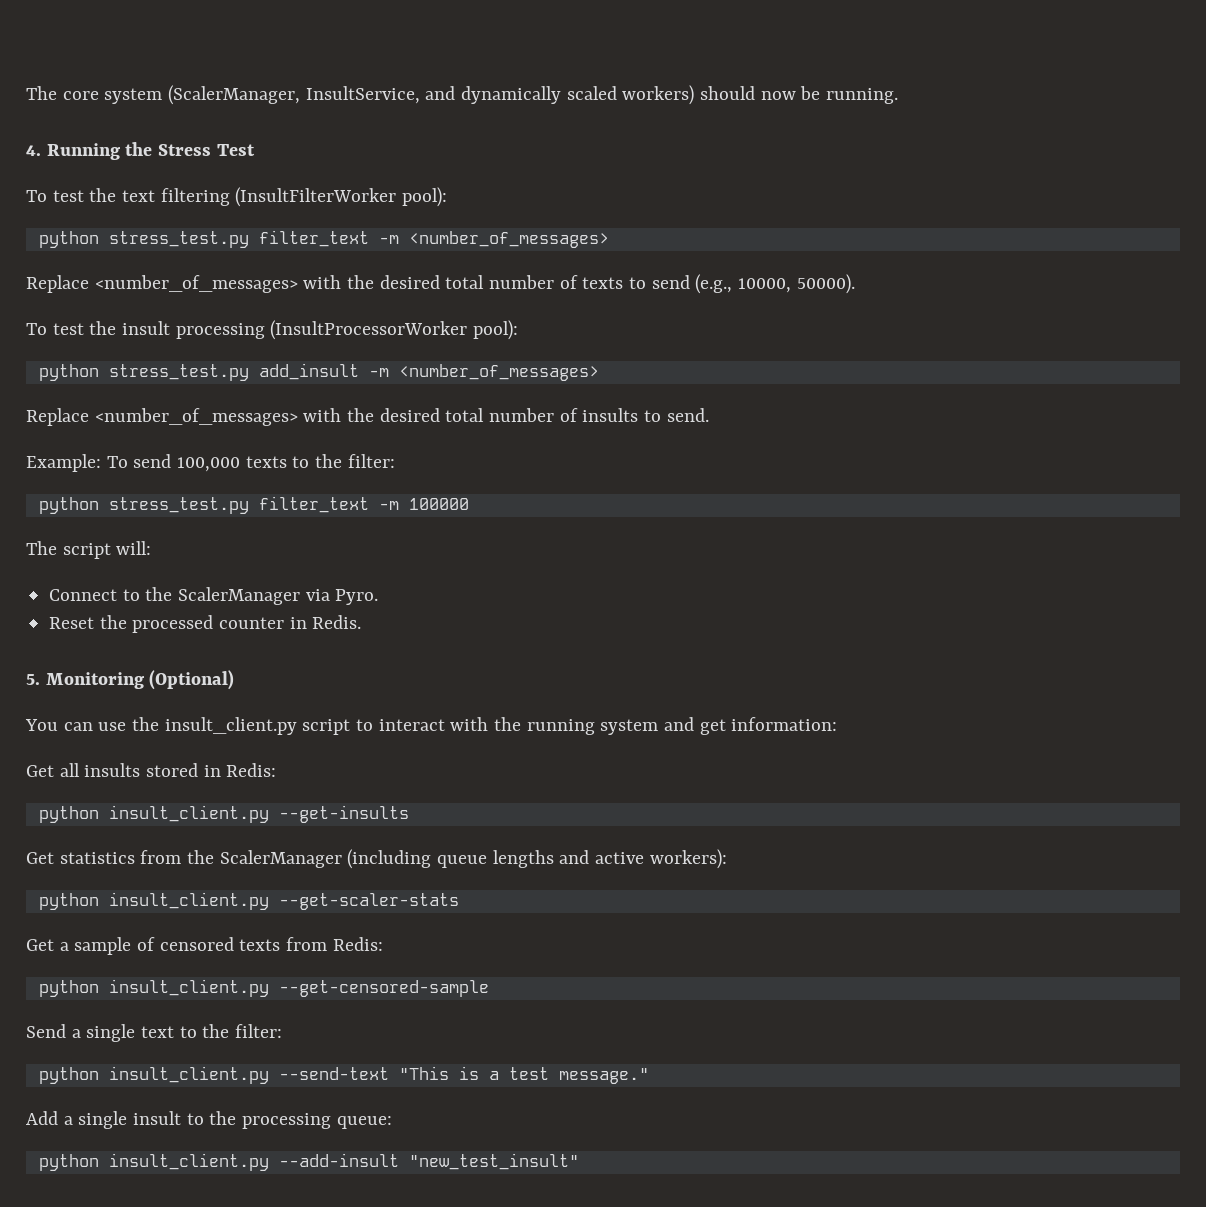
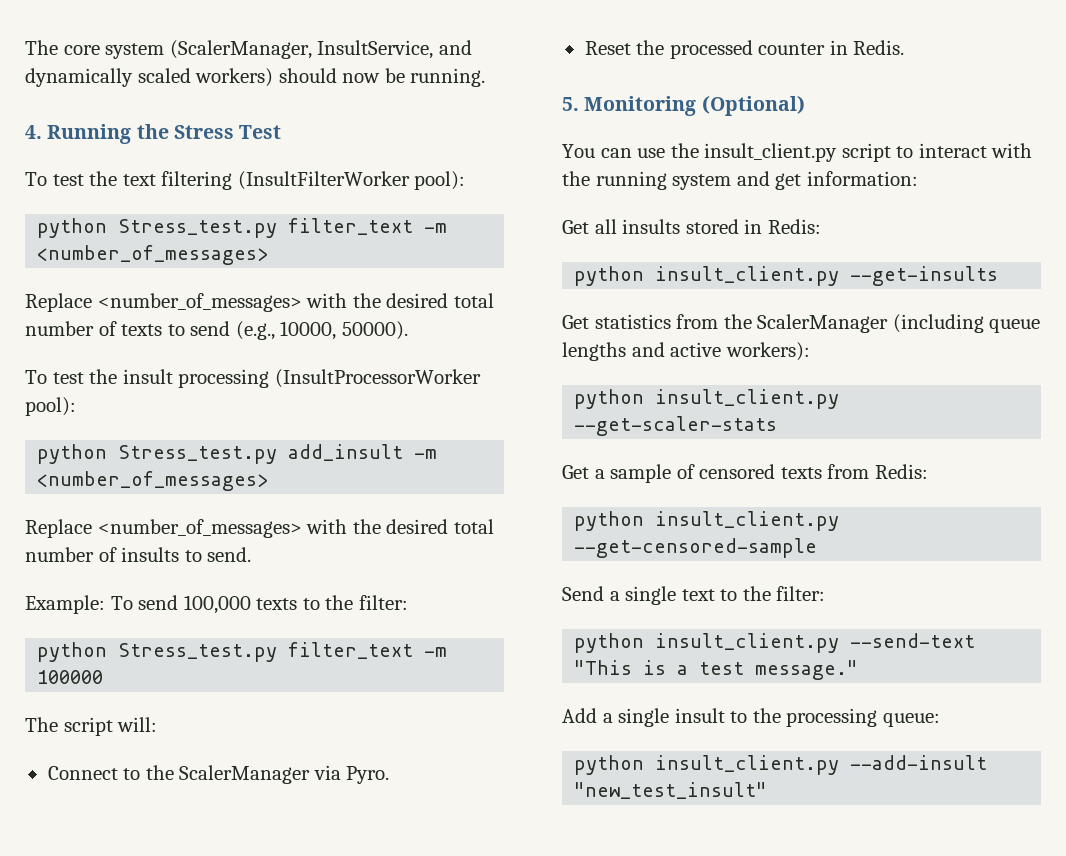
- python stress_test.py filter_text -m <number_of_messages>
+ python Stress_test.py filter_text -m <number_of_messages>
- python stress_test.py add_insult -m <number_of_messages>
+ python Stress_test.py add_insult -m <number_of_messages>
- python stress_test.py filter_text -m 100000
+ python Stress_test.py filter_text -m 100000

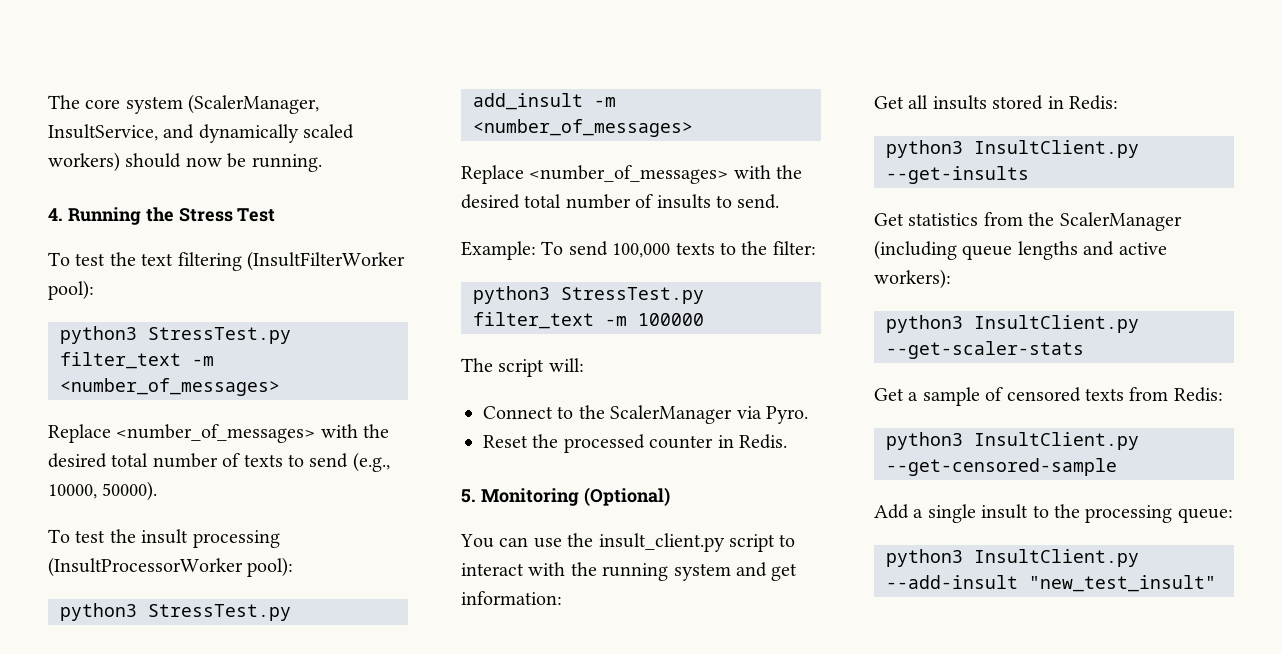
- python Stress_test.py filter_text -m <number_of_messages>
+ python3 StressTest.py filter_text -m <number_of_messages>
- python Stress_test.py add_insult -m <number_of_messages>
+ python3 StressTest.py add_insult -m <number_of_messages>
- python Stress_test.py filter_text -m 100000
+ python3 StressTest.py filter_text -m 100000
- python insult_client.py --get-insults
+ python3 InsultClient.py --get-insults
- python insult_client.py --get-scaler-stats
+ python3 InsultClient.py --get-scaler-stats
- python insult_client.py --get-censored-sample
+ python3 InsultClient.py --get-censored-sample
- Send a single text to the filter:
- python insult_client.py --send-text "This is a test message."
- python insult_client.py --add-insult "new_test_insult"
+ python3 InsultClient.py --add-insult "new_test_insult"

